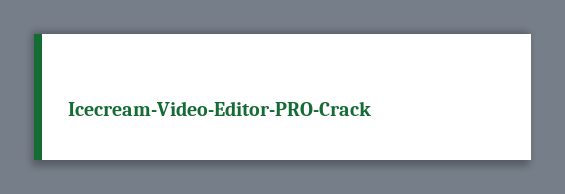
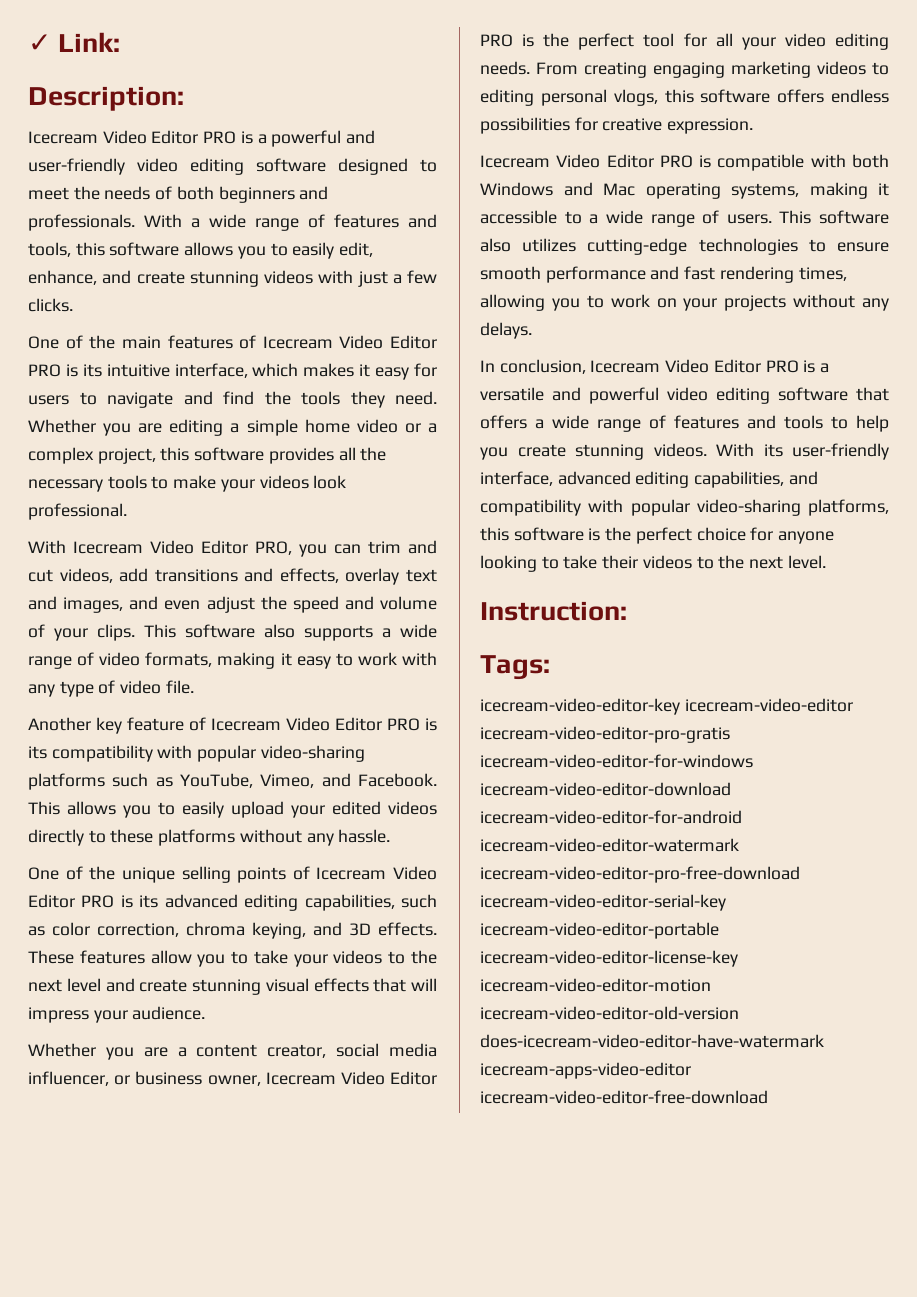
- Icecream-Video-Editor-PRO-Crack
+ ✓ Link:
+ Description:
+ Icecream Video Editor PRO is a powerful and user-friendly video editing software designed to meet the needs of both beginners and professionals. With a wide range of features and tools, this software allows you to easily edit, enhance, and create stunning videos with just a few clicks.
+ One of the main features of Icecream Video Editor PRO is its intuitive interface, which makes it easy for users to navigate and find the tools they need. Whether you are editing a simple home video or a complex project, this software provides all the necessary tools to make your videos look professional.
+ With Icecream Video Editor PRO, you can trim and cut videos, add transitions and effects, overlay text and images, and even adjust the speed and volume of your clips. This software also supports a wide range of video formats, making it easy to work with any type of video file.
+ Another key feature of Icecream Video Editor PRO is its compatibility with popular video-sharing platforms such as YouTube, Vimeo, and Facebook. This allows you to easily upload your edited videos directly to these platforms without any hassle.
+ One of the unique selling points of Icecream Video Editor PRO is its advanced editing capabilities, such as color correction, chroma keying, and 3D effects. These features allow you to take your videos to the next level and create stunning visual effects that will impress your audience.
+ Whether you are a content creator, social media influencer, or business owner, Icecream Video Editor PRO is the perfect tool for all your video editing needs. From creating engaging marketing videos to editing personal vlogs, this software offers endless possibilities for creative expression.
+ Icecream Video Editor PRO is compatible with both Windows and Mac operating systems, making it accessible to a wide range of users. This software also utilizes cutting-edge technologies to ensure smooth performance and fast rendering times, allowing you to work on your projects without any delays.
+ In conclusion, Icecream Video Editor PRO is a versatile and powerful video editing software that offers a wide range of features and tools to help you create stunning videos. With its user-friendly interface, advanced editing capabilities, and compatibility with popular video-sharing platforms, this software is the perfect choice for anyone looking to take their videos to the next level.
+ Instruction:
+ Tags:
+ icecream-video-editor-key icecream-video-editor icecream-video-editor-pro-gratis icecream-video-editor-for-windows icecream-video-editor-download icecream-video-editor-for-android icecream-video-editor-watermark icecream-video-editor-pro-free-download icecream-video-editor-serial-key icecream-video-editor-portable icecream-video-editor-license-key icecream-video-editor-motion icecream-video-editor-old-version does-icecream-video-editor-have-watermark icecream-apps-video-editor icecream-video-editor-free-download

